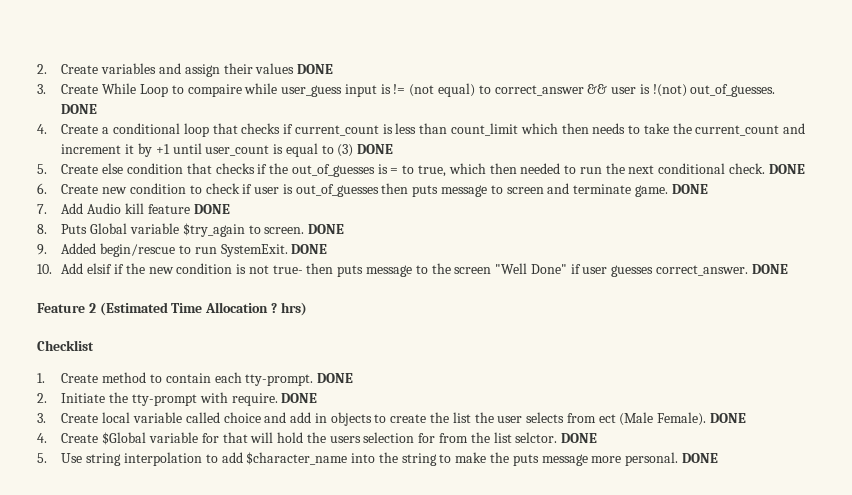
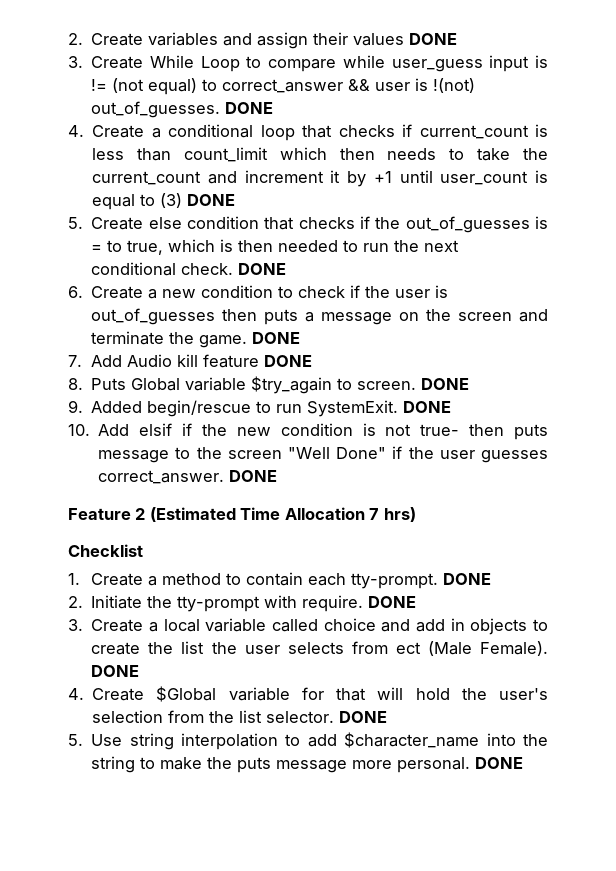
- 3. Create While Loop to compaire while user_guess input is != (not equal) to correct_answer && user is !(not) out_of_guesses.
+ 3. Create While Loop to compare while user_guess input is != (not equal) to correct_answer && user is !(not) out_of_guesses.
- 5. Create else condition that checks if the out_of_guesses is = to true, which then needed to run the next conditional check.
+ 5. Create else condition that checks if the out_of_guesses is = to true, which is then needed to run the next conditional check.
- 6. Create new condition to check if user is out_of_guesses then puts message to screen and terminate game.
+ 6. Create a new condition to check if the user is out_of_guesses then puts a message on the screen and terminate the game.
- 10. Add elsif if the new condition is not true- then puts message to the screen "Well Done" if user guesses correct_answer.
+ 10. Add elsif if the new condition is not true- then puts message to the screen "Well Done" if the user guesses correct_answer.
- Feature 2 (Estimated Time Allocation ? hrs)
+ Feature 2 (Estimated Time Allocation 7 hrs)
- 1. Create method to contain each tty-prompt.
+ 1. Create a method to contain each tty-prompt.
- 3. Create local variable called choice and add in objects to create the list the user selects from ect (Male Female).
+ 3. Create a local variable called choice and add in objects to create the list the user selects from ect (Male Female).
- 4. Create $Global variable for that will hold the users selection for from the list selctor.
+ 4. Create $Global variable for that will hold the user's selection from the list selector.

